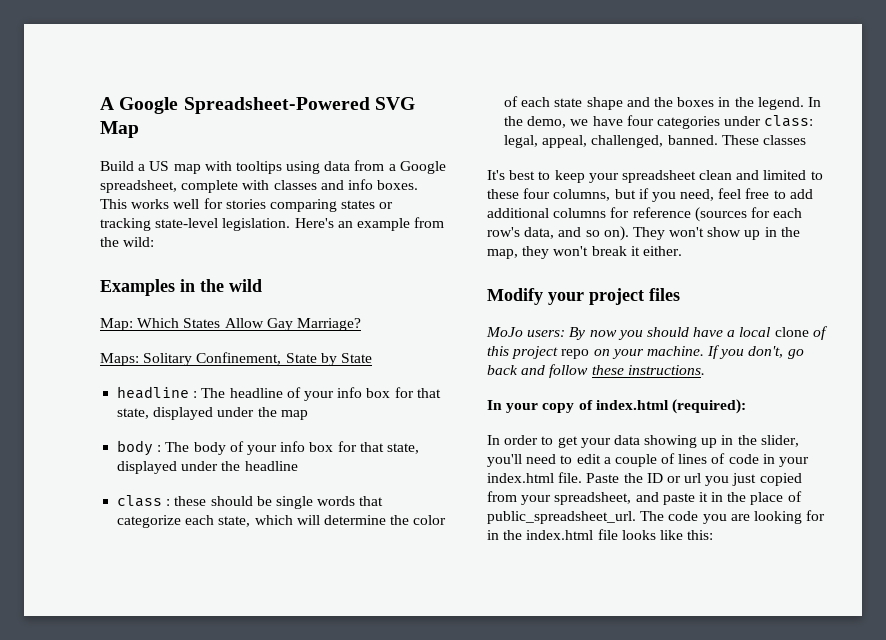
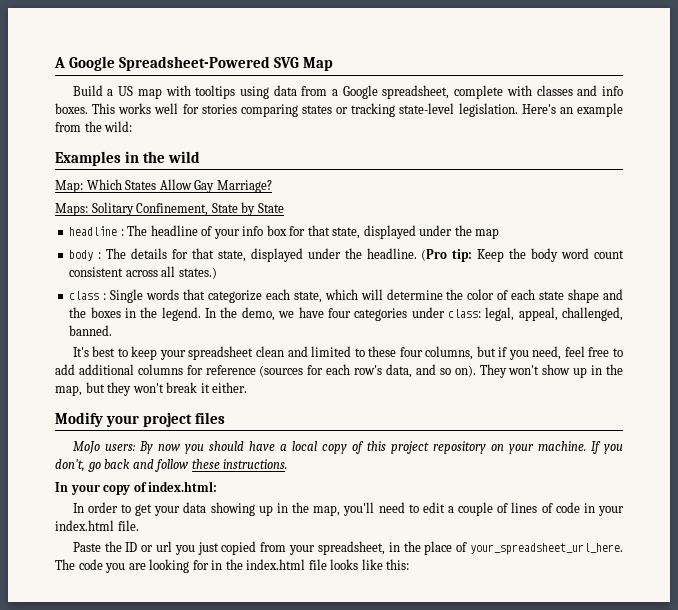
- body : The body of your info box for that state, displayed under the headline
- class : these should be single words that categorize each state, which will determine the color of each state shape and the boxes in the legend.
+ body : The details for that state, displayed under the headline. (Pro tip: Keep the body word count consistent across all states.)
+ class : Single words that categorize each state, which will determine the color of each state shape and the boxes in the legend.
- These classes
- They won't show up in the map, they won't break it either.
+ They won't show up in the map, but they won't break it either.
- MoJo users: By now you should have a local clone of this project repo on your machine.
+ MoJo users: By now you should have a local copy of this project repository on your machine.
- In your copy of index.html (required):
+ In your copy of index.html:
- In order to get your data showing up in the slider, you'll need to edit a couple of lines of code in your index.html file. Paste the ID or url you just copied from your spreadsheet, and paste it in the place of public_spreadsheet_url.
+ In order to get your data showing up in the map, you'll need to edit a couple of lines of code in your index.html file.
+ Paste the ID or url you just copied from your spreadsheet, in the place of your_spreadsheet_url_here.

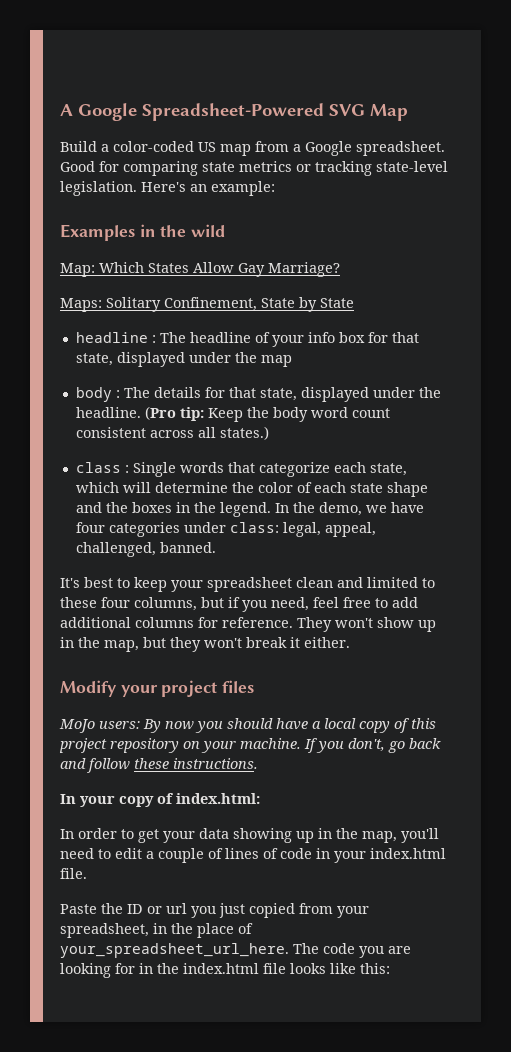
- Build a US map with tooltips using data from a Google spreadsheet, complete with classes and info boxes. This works well for stories comparing states or tracking state-level legislation.
+ Build a color-coded US map from a Google spreadsheet. Good for comparing state metrics or tracking state-level legislation.
- Here's an example from the wild:
+ Here's an example:
- It's best to keep your spreadsheet clean and limited to these four columns, but if you need, feel free to add additional columns for reference (sources for each row's data, and so on).
+ It's best to keep your spreadsheet clean and limited to these four columns, but if you need, feel free to add additional columns for reference.

